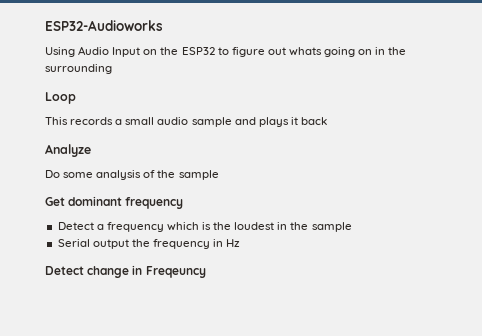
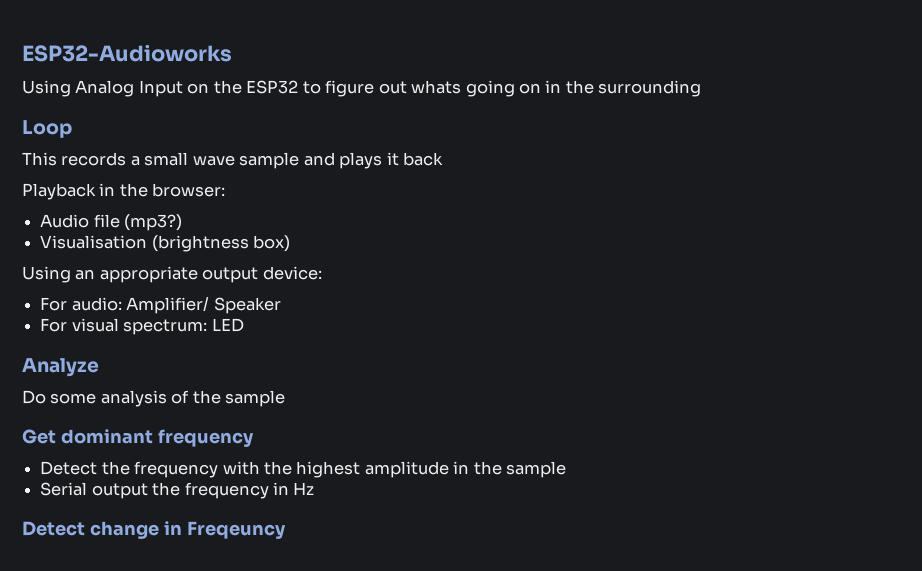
- Using Audio Input on the ESP32 to figure out whats going on in the surrounding
+ Using Analog Input on the ESP32 to figure out whats going on in the surrounding
- This records a small audio sample and plays it back
+ This records a small wave sample and plays it back
+ Playback in the browser:
+ Audio file (mp3?)
+ Visualisation (brightness box)
+ Using an appropriate output device:
+ For audio: Amplifier/ Speaker
+ For visual spectrum: LED
- Detect a frequency which is the loudest in the sample
+ Detect the frequency with the highest amplitude in the sample

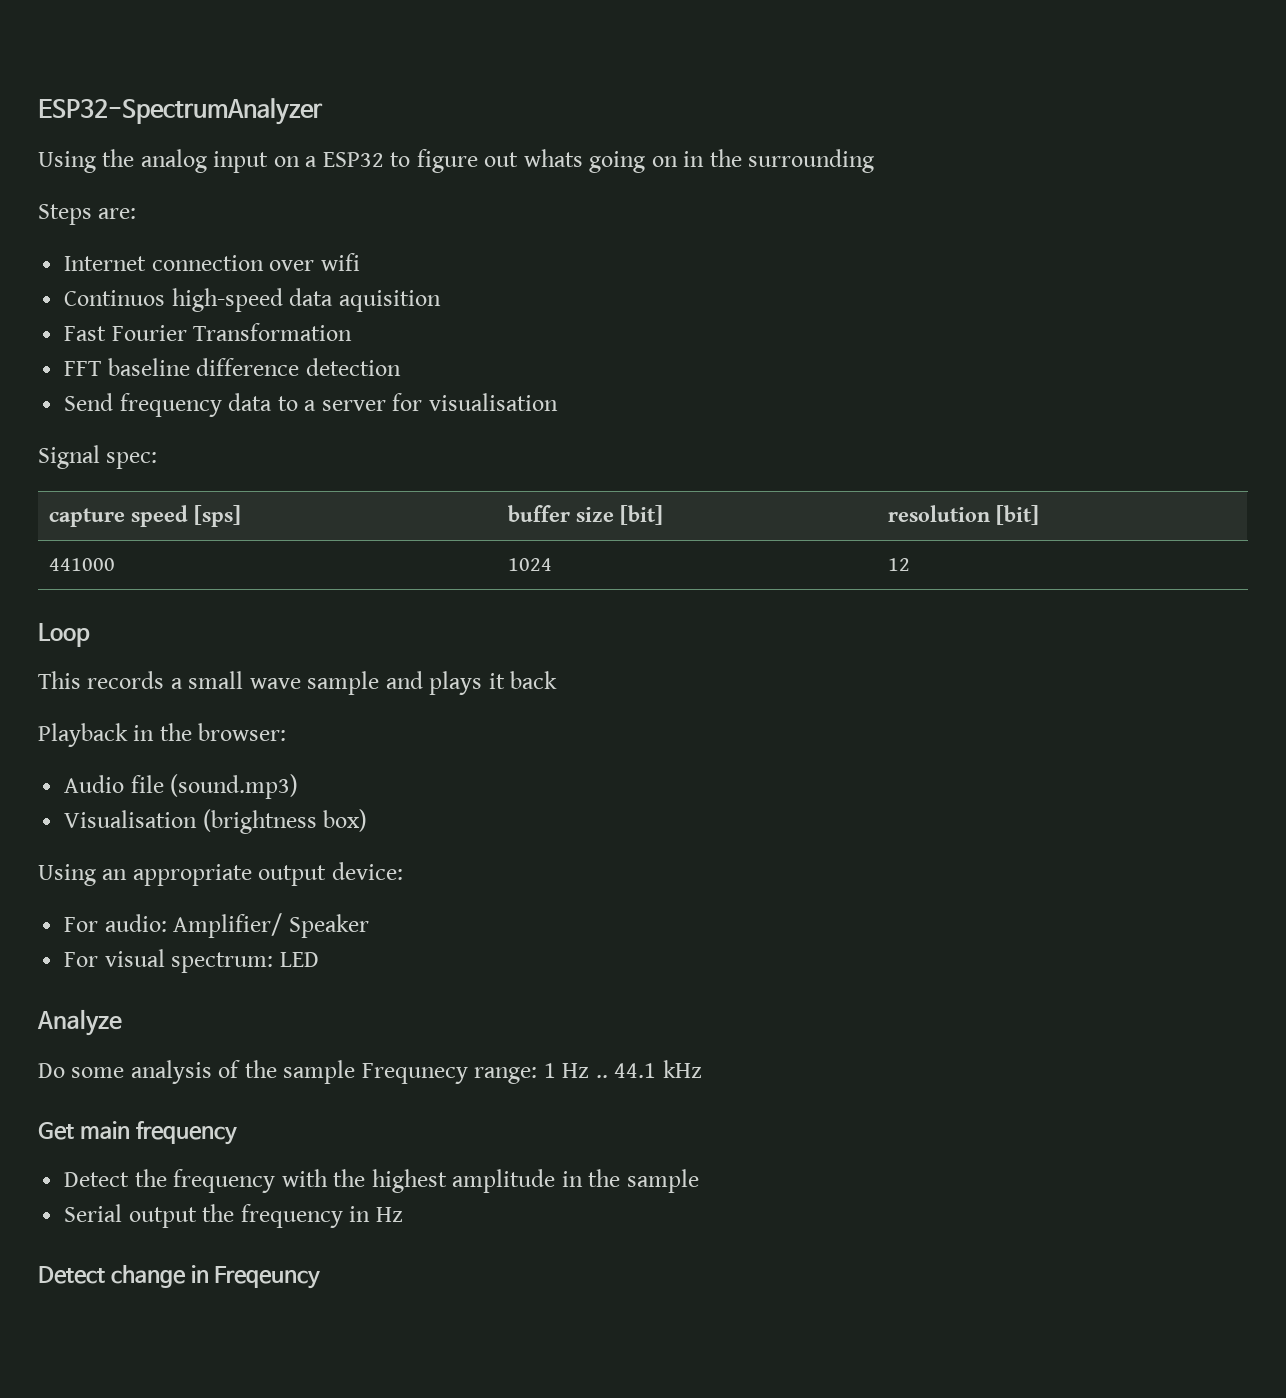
- ESP32-Audioworks
- Using Analog Input on the ESP32 to figure out whats going on in the surrounding
+ ESP32-SpectrumAnalyzer
+ Using the analog input on a ESP32 to figure out whats going on in the surrounding
+ Steps are:
+ Internet connection over wifi
+ Continuos high-speed data aquisition
+ Fast Fourier Transformation
+ FFT baseline difference detection
+ Send frequency data to a server for visualisation
+ Signal spec:
+ capture speed [sps] | buffer size [bit] | resolution [bit]
+ 441000 | 1024 | 12
- Audio file (mp3?)
+ Audio file (sound.mp3)
- Do some analysis of the sample
+ Do some analysis of the sample Frequnecy range: 1 Hz .. 44.1 kHz
- Get dominant frequency
+ Get main frequency

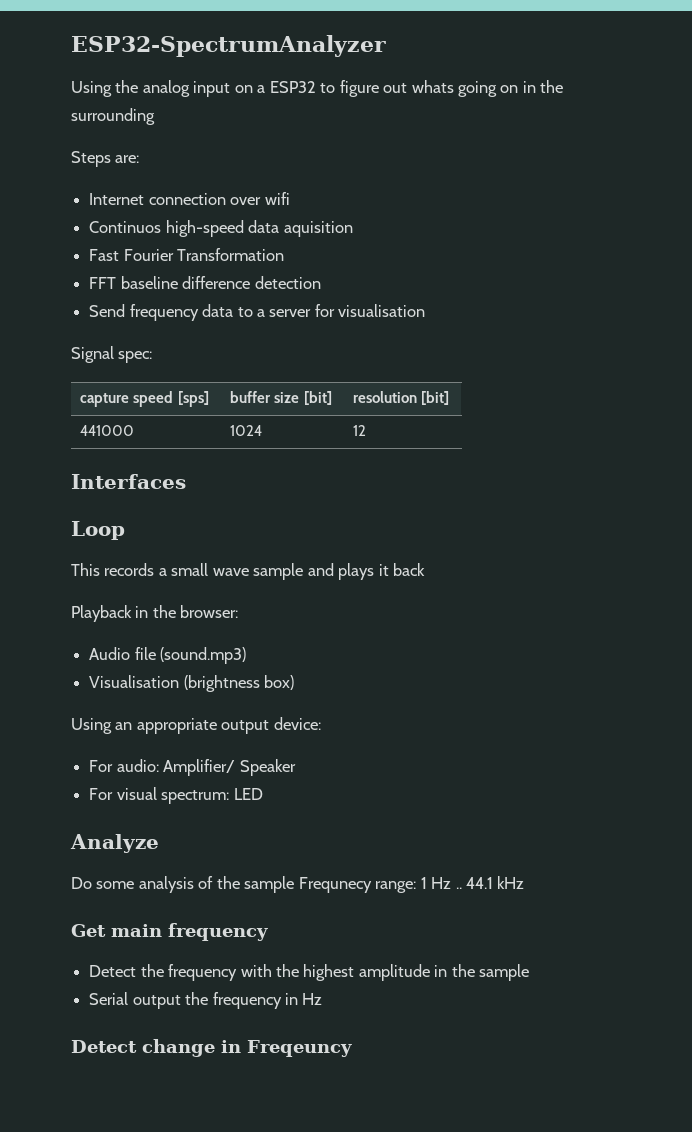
+ Interfaces

